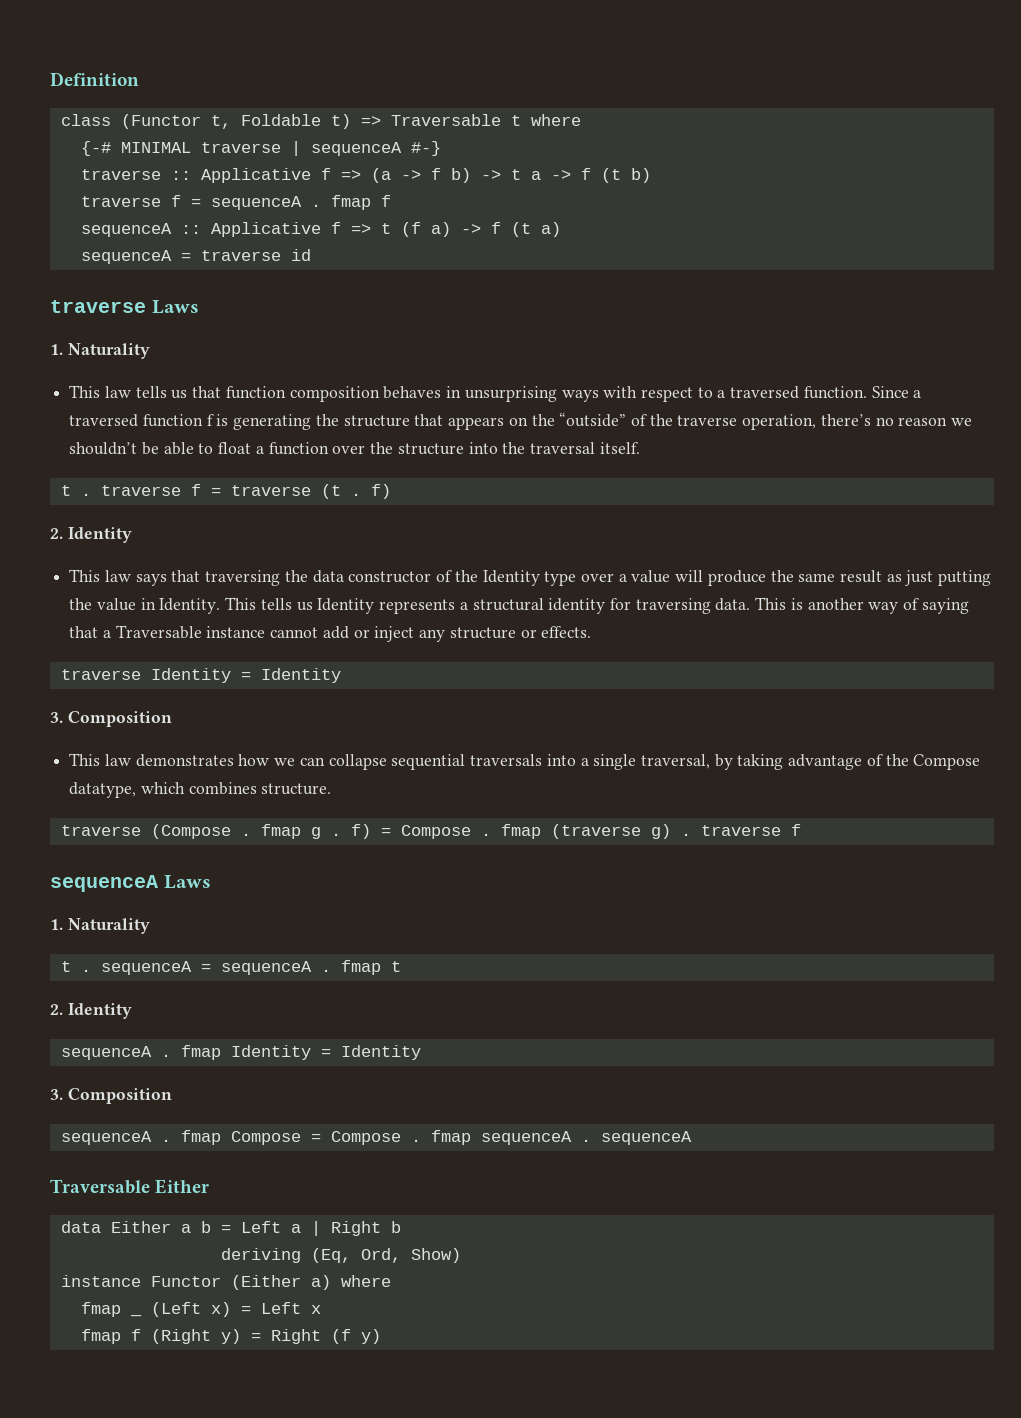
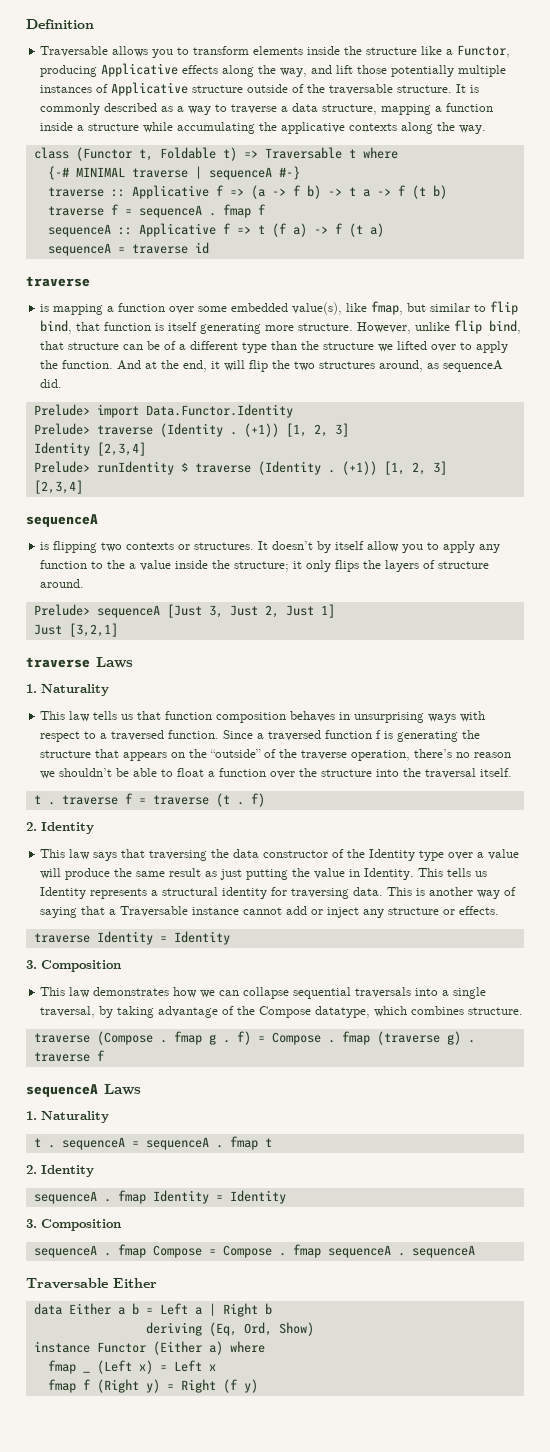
+ Traversable allows you to transform elements inside the structure like a Functor, producing Applicative effects along the way, and lift those potentially multiple instances of Applicative structure outside of the traversable structure. It is commonly described as a way to traverse a data structure, mapping a function inside a structure while accumulating the applicative contexts along the way.
  sequenceA = traverse id
+ traverse
+ is mapping a function over some embedded value(s), like fmap, but similar to flip bind, that function is itself generating more structure. However, unlike flip bind, that structure can be of a different type than the structure we lifted over to apply the function. And at the end, it will flip the two structures around, as sequenceA did.
+ Prelude> import Data.Functor.Identity
+ Prelude> traverse (Identity . (+1)) [1, 2, 3]
+ Identity [2,3,4]
+ Prelude> runIdentity $ traverse (Identity . (+1)) [1, 2, 3]
+ [2,3,4]
+ sequenceA
+ is flipping two contexts or structures. It doesn’t by itself allow you to apply any function to the a value inside the structure; it only flips the layers of structure around.
+ Prelude> sequenceA [Just 3, Just 2, Just 1]
+ Just [3,2,1]

